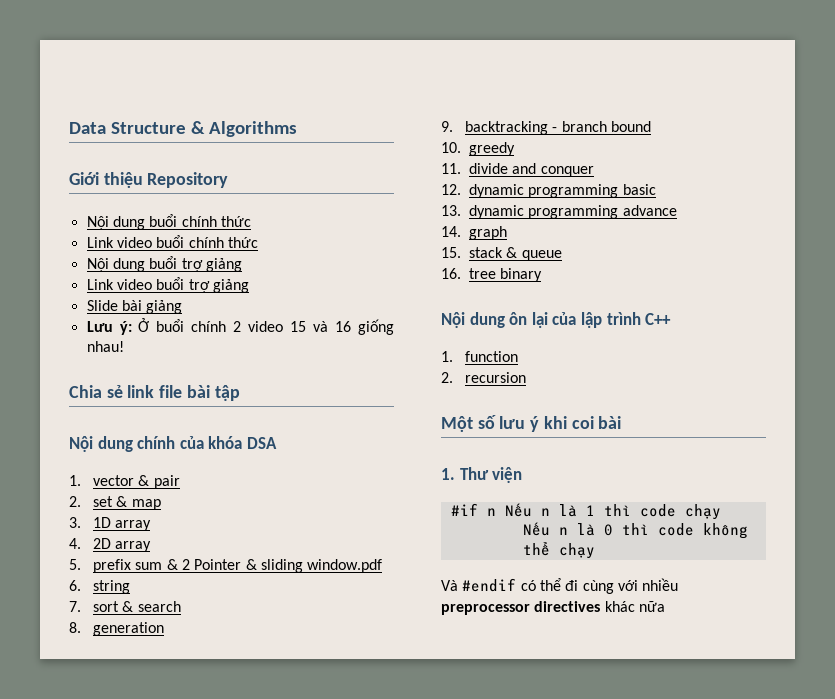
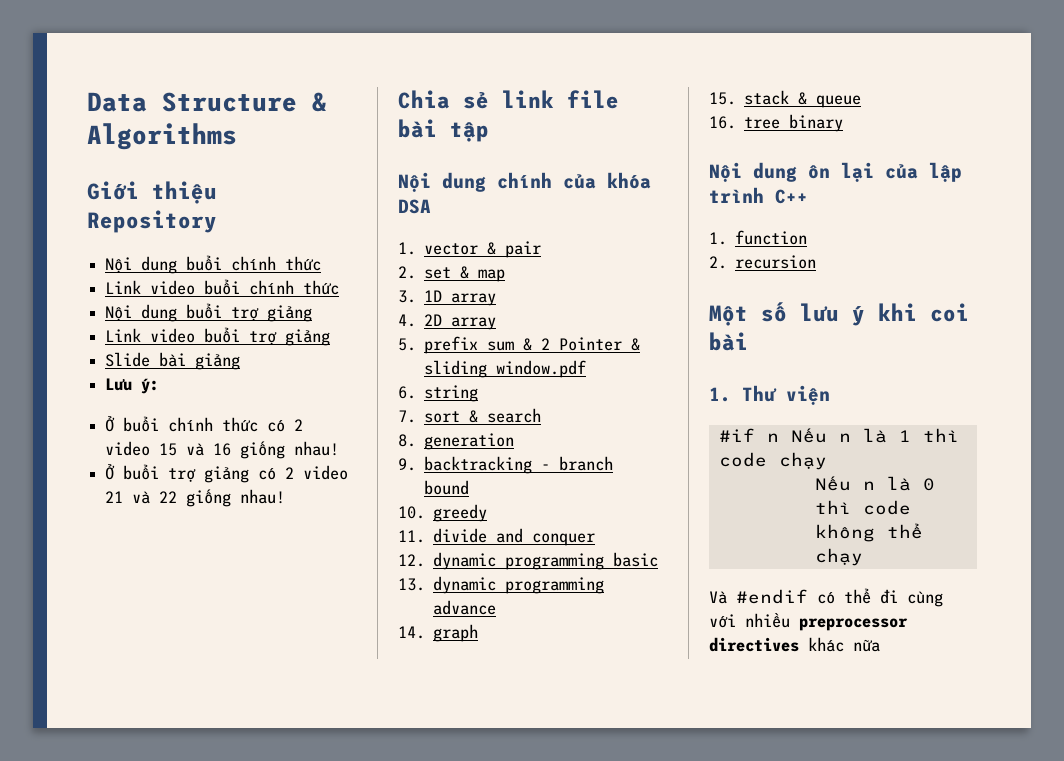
- Lưu ý: Ở buổi chính 2 video 15 và 16 giống nhau!
+ Lưu ý:
+ Ở buổi chính thức có 2 video 15 và 16 giống nhau!
+ Ở buổi trợ giảng có 2 video 21 và 22 giống nhau!

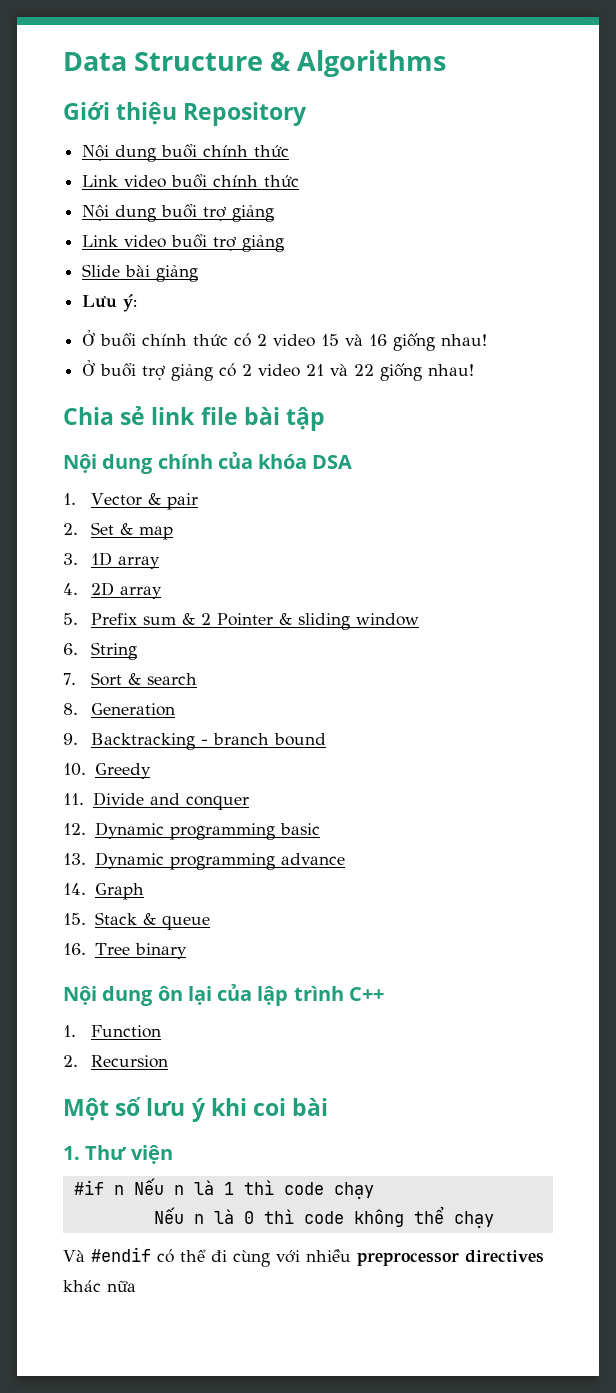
- 1. vector & pair
+ 1. Vector & pair
- 2. set & map
+ 2. Set & map
- 5. prefix sum & 2 Pointer & sliding window.pdf
+ 5. Prefix sum & 2 Pointer & sliding window
- 6. string
+ 6. String
- 7. sort & search
+ 7. Sort & search
- 8. generation
+ 8. Generation
- 9. backtracking - branch bound
+ 9. Backtracking - branch bound
- 10. greedy
+ 10. Greedy
- 11. divide and conquer
+ 11. Divide and conquer
- 12. dynamic programming basic
+ 12. Dynamic programming basic
- 13. dynamic programming advance
+ 13. Dynamic programming advance
- 14. graph
+ 14. Graph
- 15. stack & queue
+ 15. Stack & queue
- 16. tree binary
+ 16. Tree binary
- 1. function
- 2. recursion
+ 1. Function
+ 2. Recursion

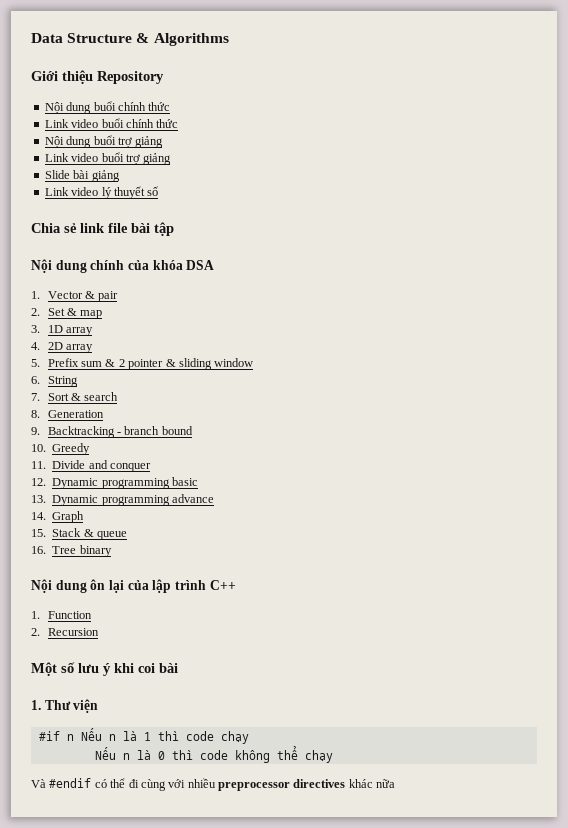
- Lưu ý:
- Ở buổi chính thức có 2 video 15 và 16 giống nhau!
- Ở buổi trợ giảng có 2 video 21 và 22 giống nhau!
+ Link video lý thuyết số
- 5. Prefix sum & 2 Pointer & sliding window
+ 5. Prefix sum & 2 pointer & sliding window

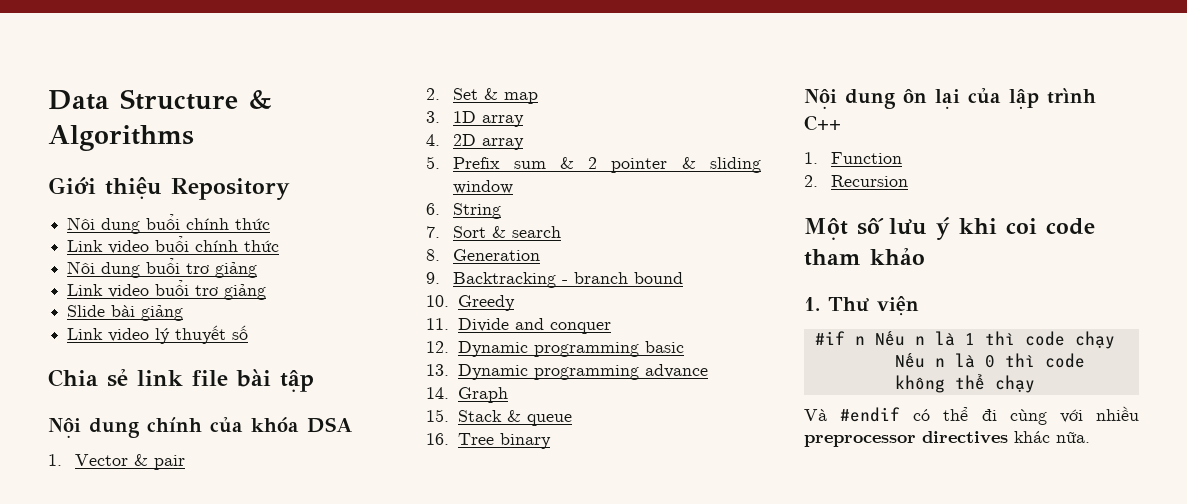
- Một số lưu ý khi coi bài
+ Một số lưu ý khi coi code tham khảo
- Và #endif có thể đi cùng với nhiều preprocessor directives khác nữa
+ Và #endif có thể đi cùng với nhiều preprocessor directives khác nữa.

